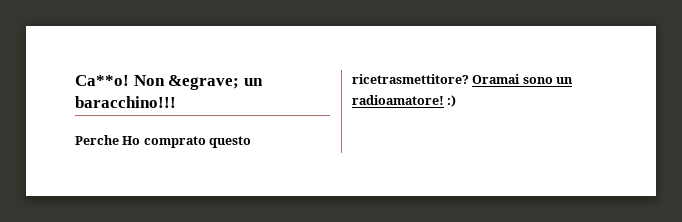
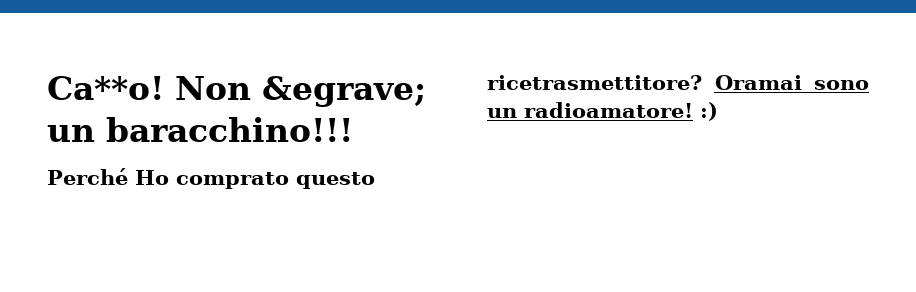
- Perche Ho comprato questo ricetrasmettitore?
+ Perché Ho comprato questo ricetrasmettitore?

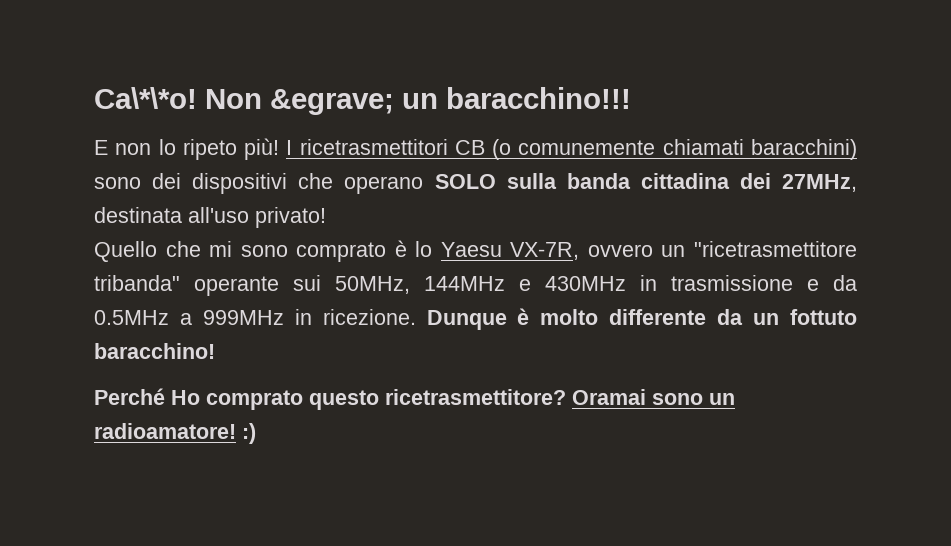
- Ca**o!
+ Ca\*\*o!
+ E non lo ripeto più! I ricetrasmettitori CB (o comunemente chiamati baracchini) sono dei dispositivi che operano SOLO sulla banda cittadina dei 27MHz, destinata all'uso privato!
+ Quello che mi sono comprato è lo Yaesu VX-7R, ovvero un "ricetrasmettitore tribanda" operante sui 50MHz, 144MHz e 430MHz in trasmissione e da 0.5MHz a 999MHz in ricezione. Dunque è molto differente da un fottuto baracchino!

